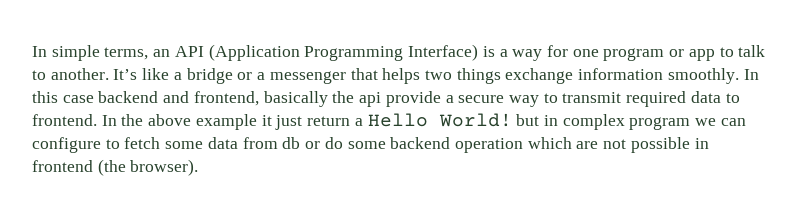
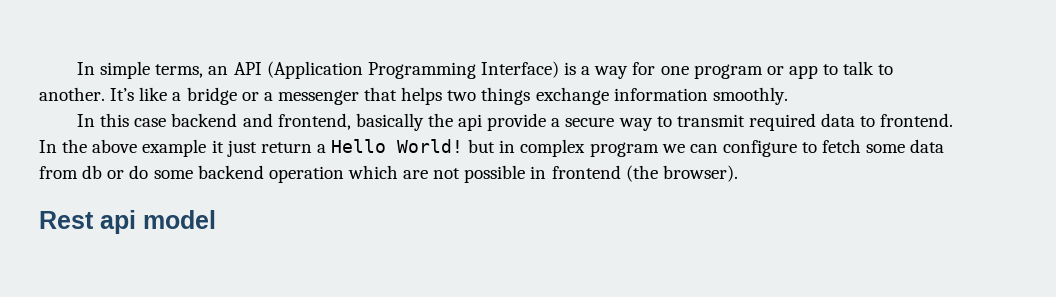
- It’s like a bridge or a messenger that helps two things exchange information smoothly. In this case backend and frontend, basically the api provide a secure way to transmit required data to frontend.
+ It’s like a bridge or a messenger that helps two things exchange information smoothly.
+ In this case backend and frontend, basically the api provide a secure way to transmit required data to frontend.
+ Rest api model

